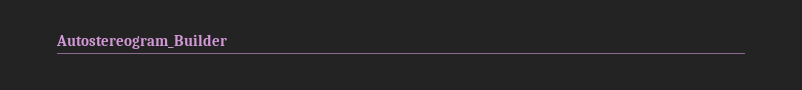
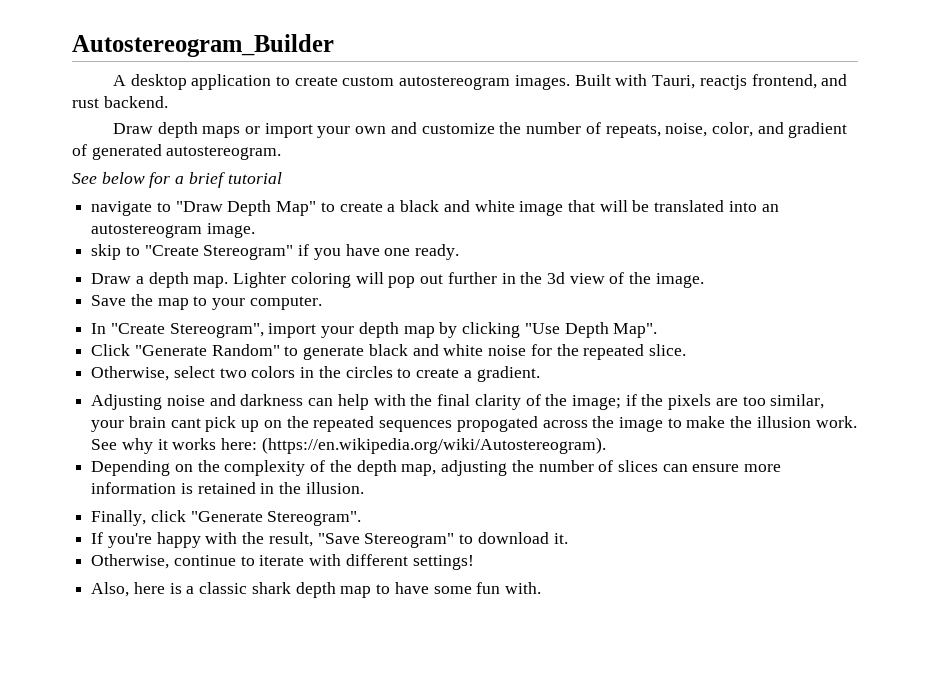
+ A desktop application to create custom autostereogram images. Built with Tauri, reactjs frontend, and rust backend.
+ Draw depth maps or import your own and customize the number of repeats, noise, color, and gradient of generated autostereogram.
+ See below for a brief tutorial
+ navigate to "Draw Depth Map" to create a black and white image that will be translated into an autostereogram image.
+ skip to "Create Stereogram" if you have one ready.
+ Draw a depth map. Lighter coloring will pop out further in the 3d view of the image.
+ Save the map to your computer.
+ In "Create Stereogram", import your depth map by clicking "Use Depth Map".
+ Click "Generate Random" to generate black and white noise for the repeated slice.
+ Otherwise, select two colors in the circles to create a gradient.
+ Adjusting noise and darkness can help with the final clarity of the image; if the pixels are too similar, your brain cant pick up on the repeated sequences propogated across the image to make the illusion work. See why it works here: (https://en.wikipedia.org/wiki/Autostereogram).
+ Depending on the complexity of the depth map, adjusting the number of slices can ensure more information is retained in the illusion.
+ Finally, click "Generate Stereogram".
+ If you're happy with the result, "Save Stereogram" to download it.
+ Otherwise, continue to iterate with different settings!
+ Also, here is a classic shark depth map to have some fun with.

